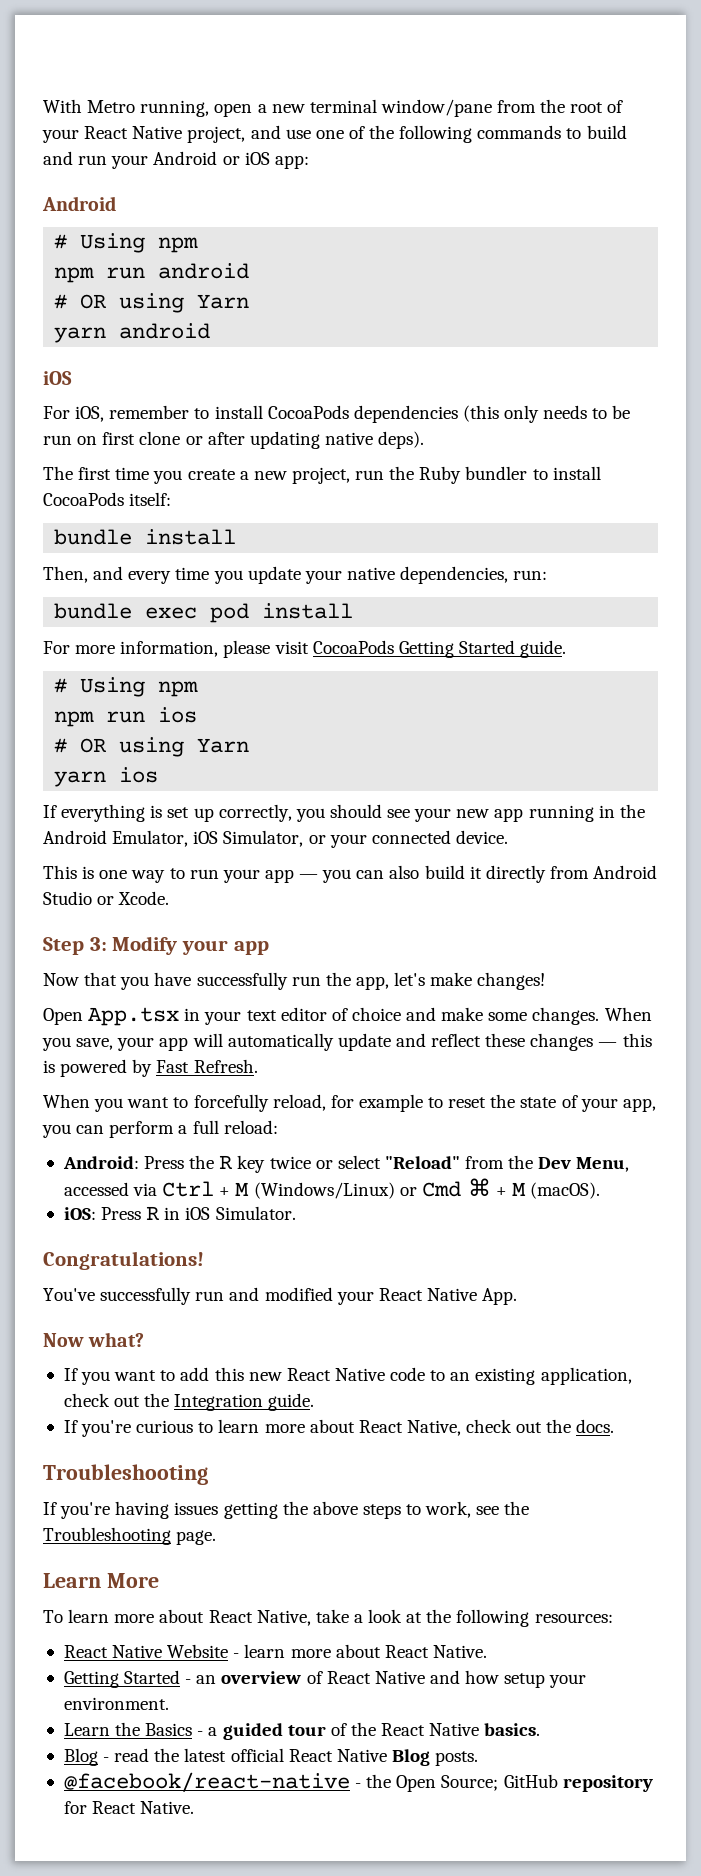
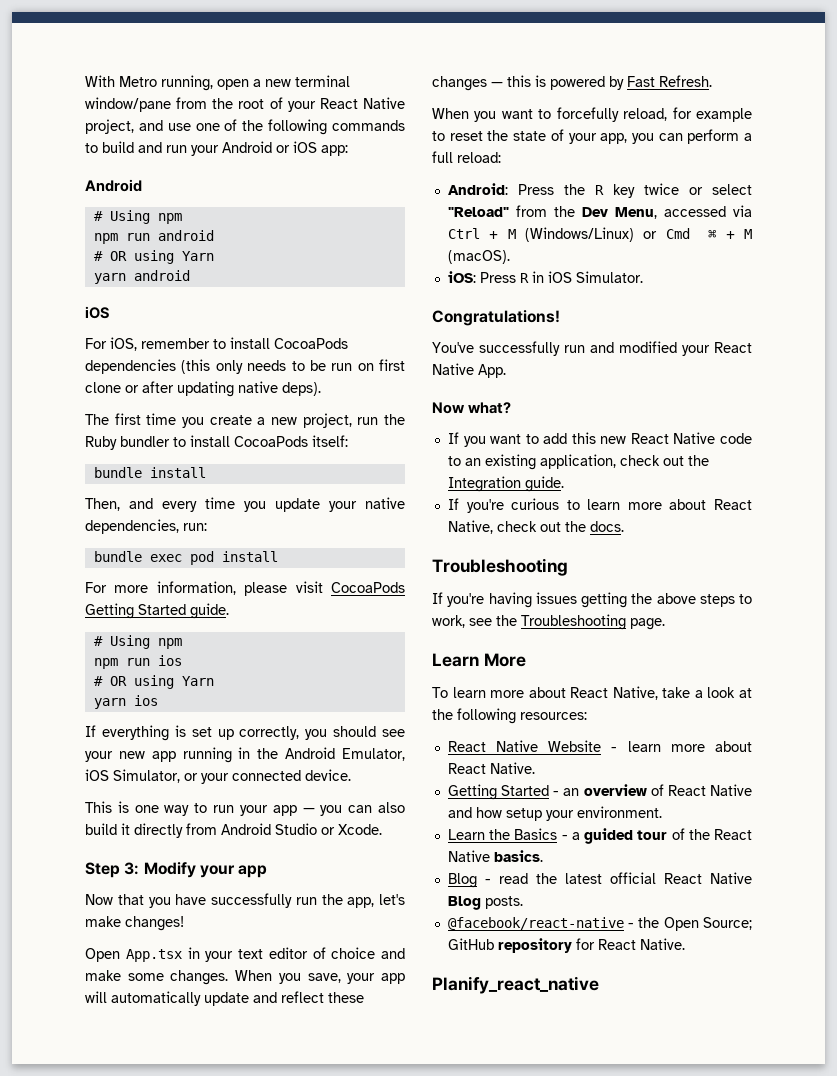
+ Planify_react_native

